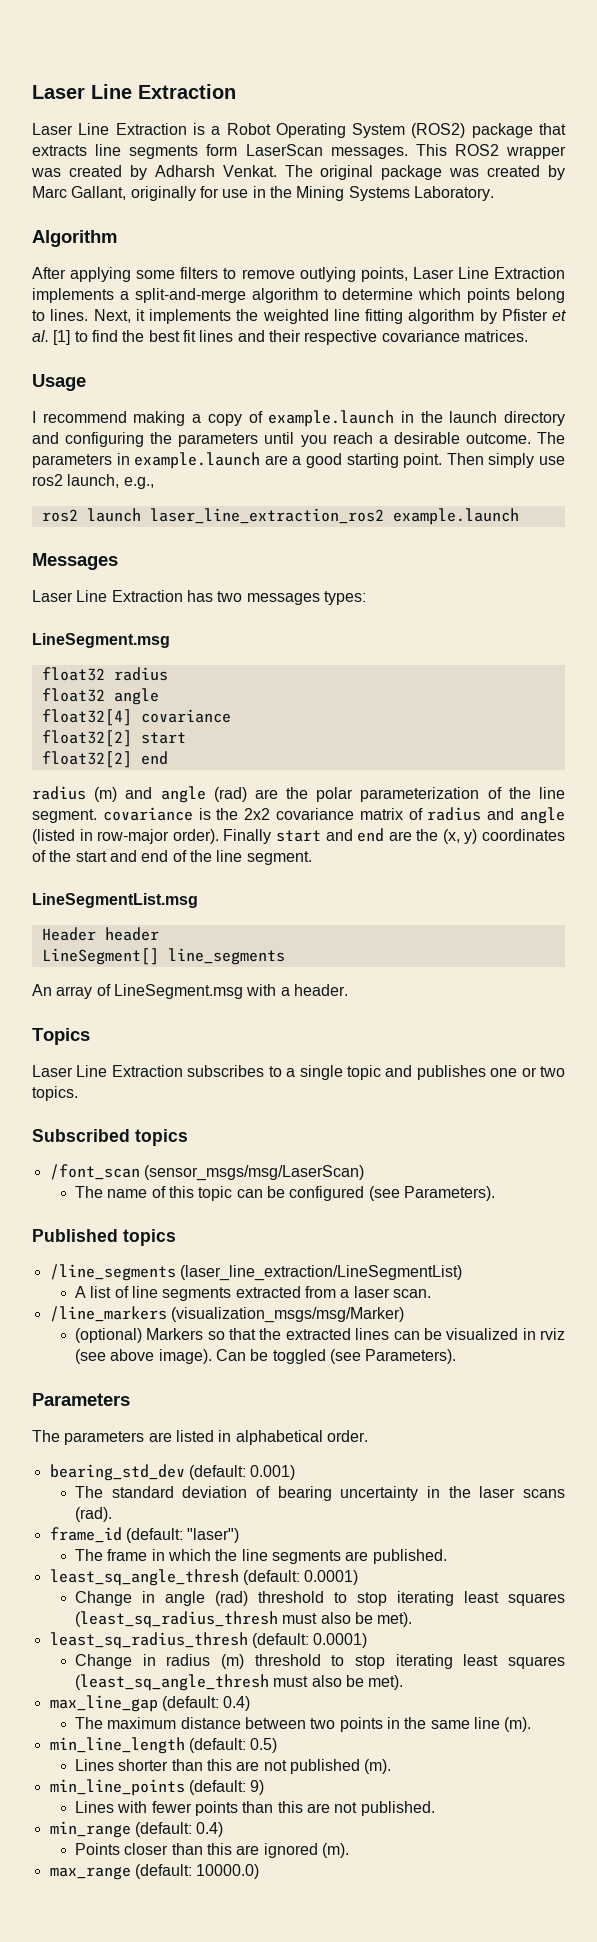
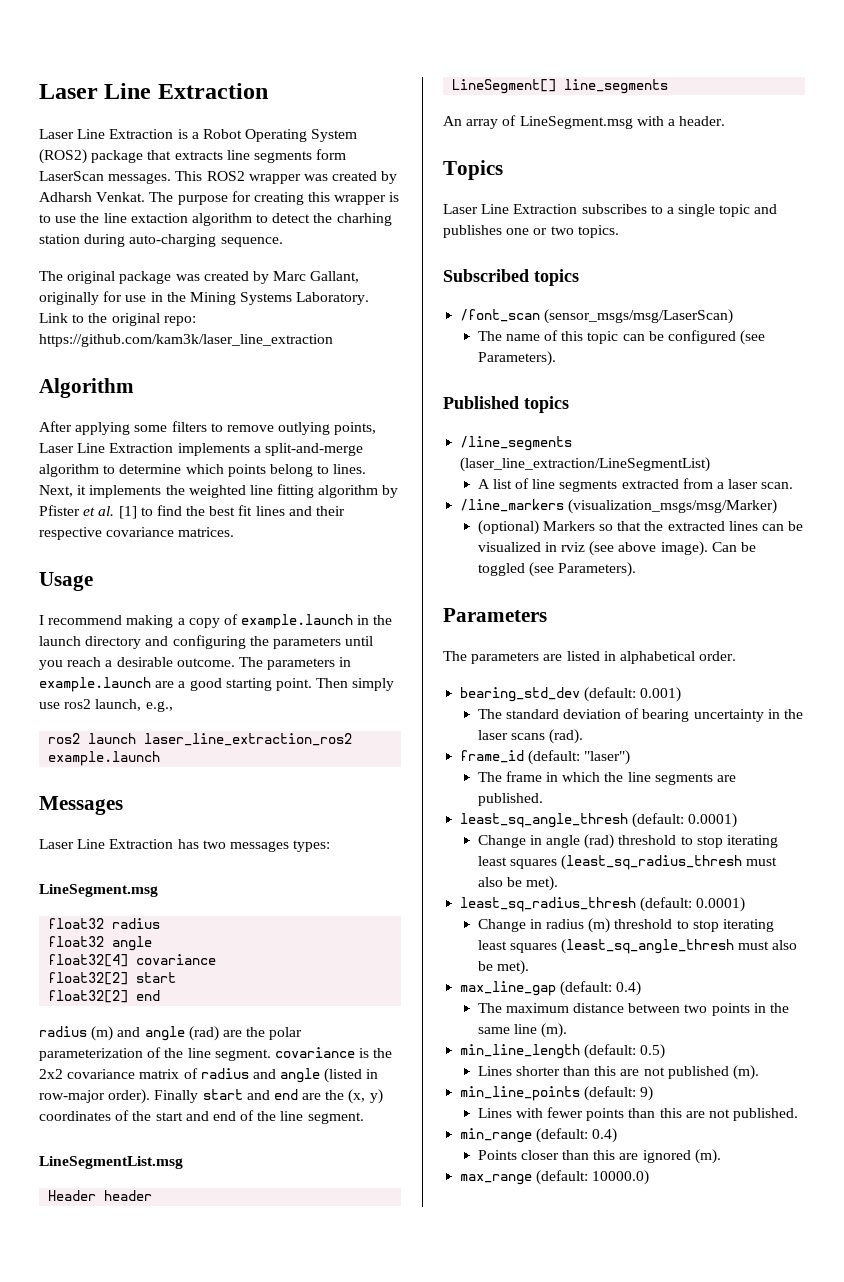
- The original package was created by Marc Gallant, originally for use in the Mining Systems Laboratory.
+ The purpose for creating this wrapper is to use the line extaction algorithm to detect the charhing station during auto-charging sequence.
+ The original package was created by Marc Gallant, originally for use in the Mining Systems Laboratory. Link to the original repo: https://github.com/kam3k/laser_line_extraction

